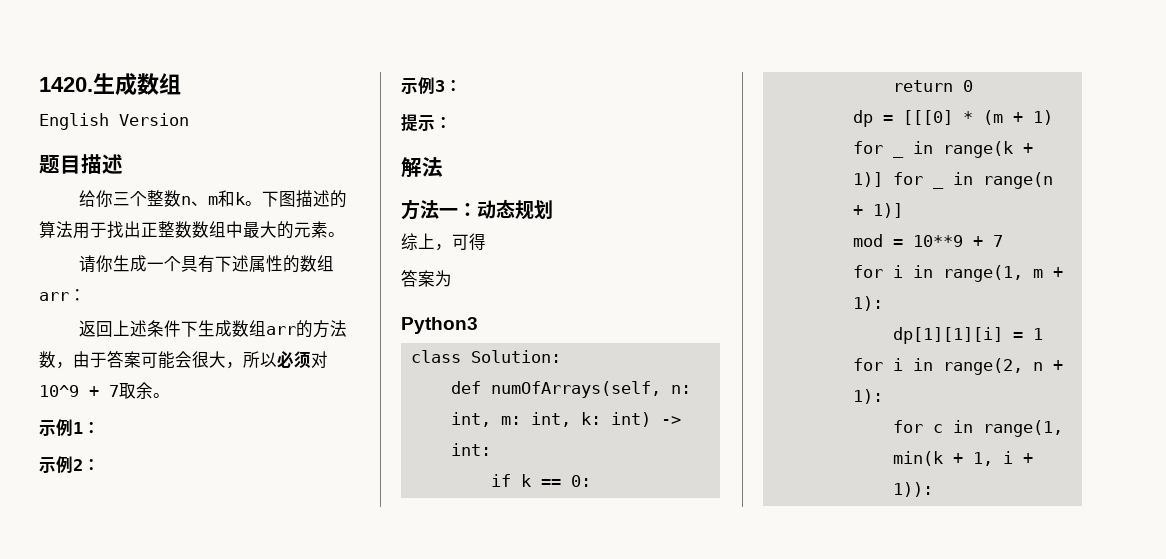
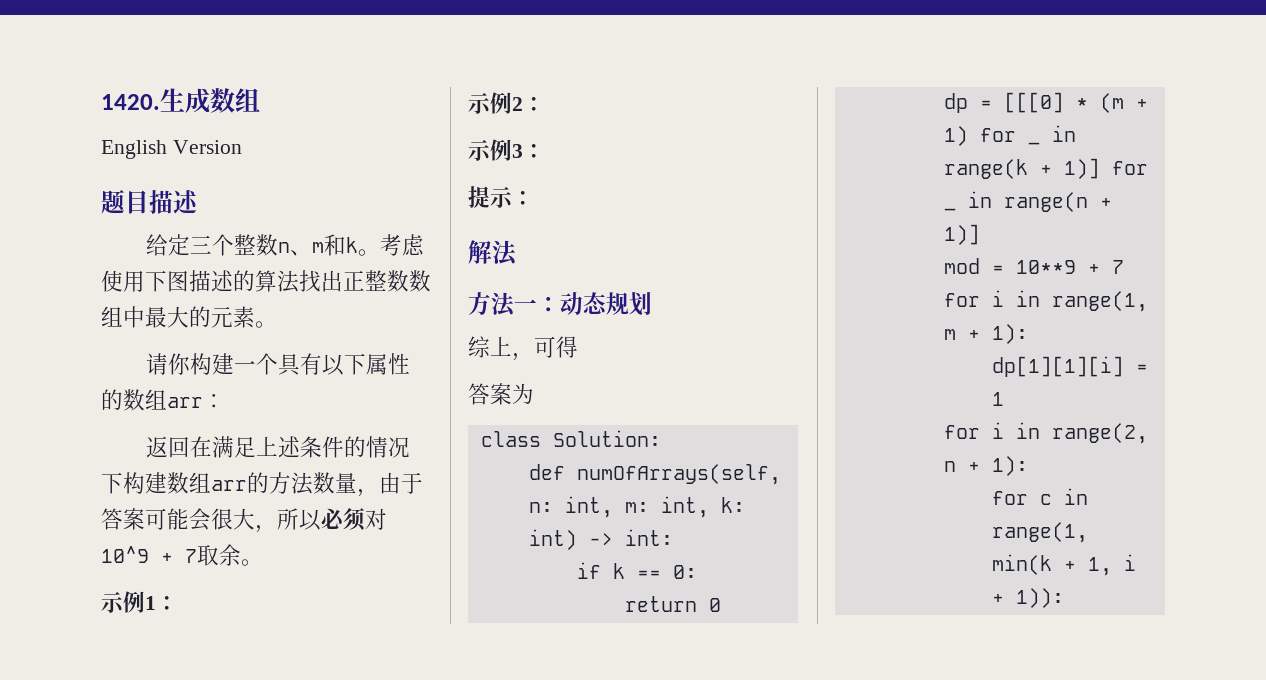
- 给你三个整数n、m和k。
+ 给定三个整数n、m和k。
- 下图描述的算法用于找出正整数数组中最大的元素。
+ 考虑使用下图描述的算法找出正整数数组中最大的元素。
- 请你生成一个具有下述属性的数组arr：
+ 请你构建一个具有以下属性的数组arr：
- 返回上述条件下生成数组arr的方法数，由于答案可能会很大，所以必须对10^9 + 7取余。
+ 返回在满足上述条件的情况下构建数组arr的方法数量，由于答案可能会很大，所以必须对10^9 + 7取余。
- Python3

